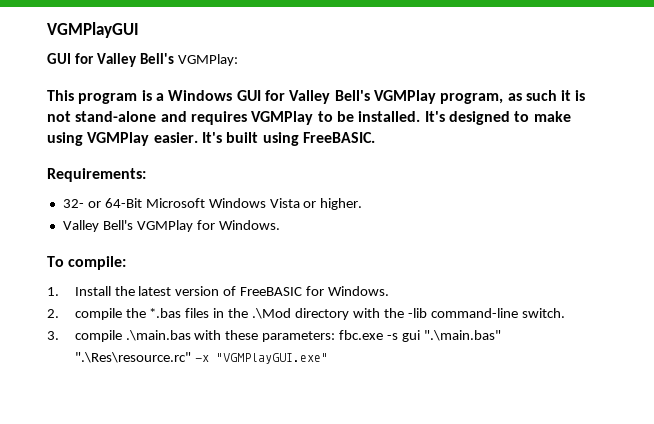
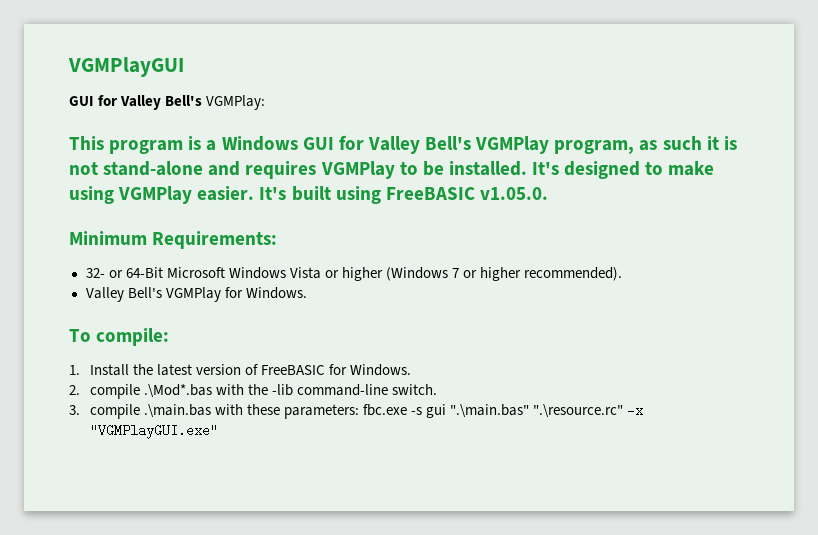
- It's built using FreeBASIC.
- Requirements:
+ It's built using FreeBASIC v1.05.0.
+ Minimum Requirements:
- 32- or 64-Bit Microsoft Windows Vista or higher.
+ 32- or 64-Bit Microsoft Windows Vista or higher (Windows 7 or higher recommended).
- 2. compile the *.bas files in the .\Mod directory with the -lib command-line switch.
+ 2. compile .\Mod*.bas with the -lib command-line switch.
- 3. compile .\main.bas with these parameters: fbc.exe -s gui ".\main.bas" ".\Res\resource.rc" -x "VGMPlayGUI.exe"
+ 3. compile .\main.bas with these parameters: fbc.exe -s gui ".\main.bas" ".\resource.rc" -x "VGMPlayGUI.exe"

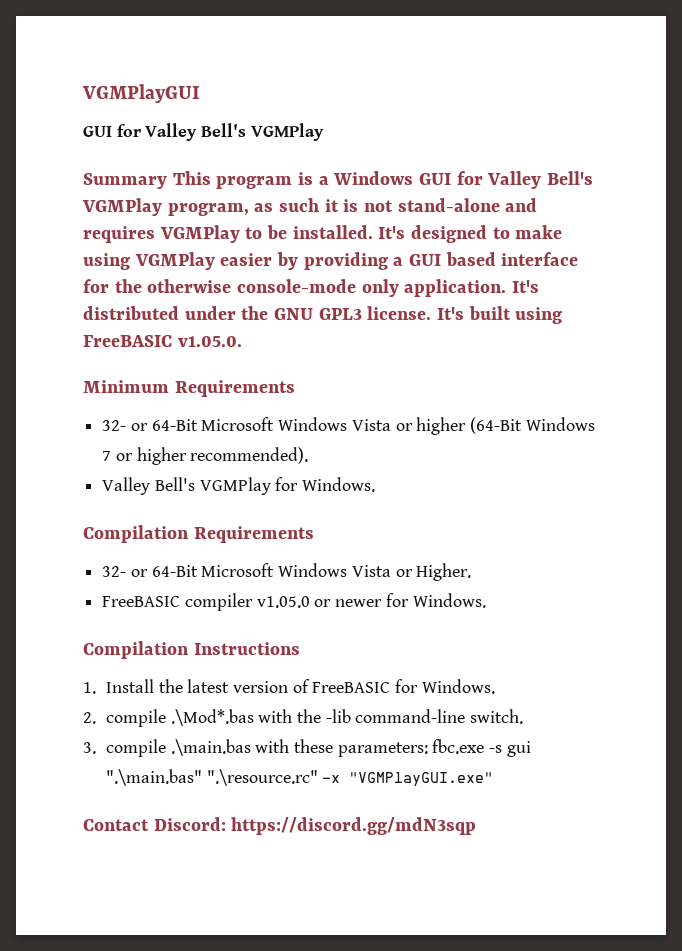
  VGMPlayGUI
- GUI for Valley Bell's VGMPlay:
- This program is a Windows GUI for Valley Bell's VGMPlay program, as such it is not stand-alone and requires VGMPlay to be installed.
+ GUI for Valley Bell's VGMPlay
+ Summary This program is a Windows GUI for Valley Bell's VGMPlay program, as such it is not stand-alone and requires VGMPlay to be installed.
- It's designed to make using VGMPlay easier.
+ It's designed to make using VGMPlay easier by providing a GUI based interface for the otherwise console-mode only application. It's distributed under the GNU GPL3 license.
- Minimum Requirements:
+ Minimum Requirements
- 32- or 64-Bit Microsoft Windows Vista or higher (Windows 7 or higher recommended).
+ 32- or 64-Bit Microsoft Windows Vista or higher (64-Bit Windows 7 or higher recommended).
- To compile:
+ Compilation Requirements
+ 32- or 64-Bit Microsoft Windows Vista or Higher.
+ FreeBASIC compiler v1.05.0 or newer for Windows.
+ Compilation Instructions
+ Contact Discord: https://discord.gg/mdN3sqp

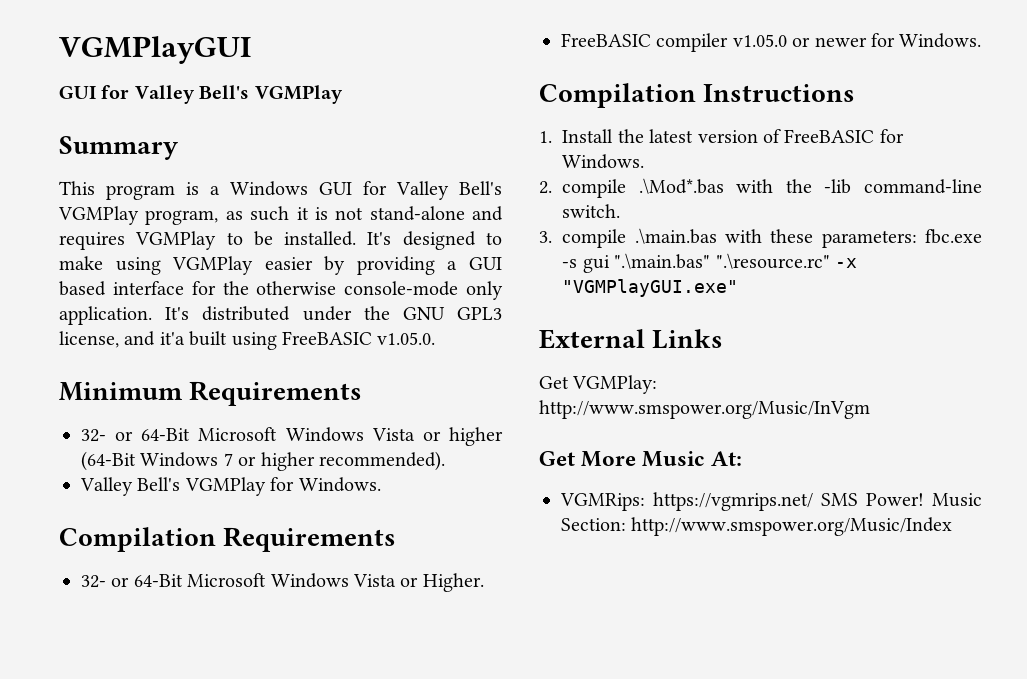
- Summary This program is a Windows GUI for Valley Bell's VGMPlay program, as such it is not stand-alone and requires VGMPlay to be installed.
+ Summary
+ This program is a Windows GUI for Valley Bell's VGMPlay program, as such it is not stand-alone and requires VGMPlay to be installed.
- It's distributed under the GNU GPL3 license. It's built using FreeBASIC v1.05.0.
+ It's distributed under the GNU GPL3 license, and it'a built using FreeBASIC v1.05.0.
- Contact Discord: https://discord.gg/mdN3sqp
+ External Links
+ Get VGMPlay: http://www.smspower.org/Music/InVgm
+ Get More Music At:
+ VGMRips: https://vgmrips.net/ SMS Power! Music Section: http://www.smspower.org/Music/Index

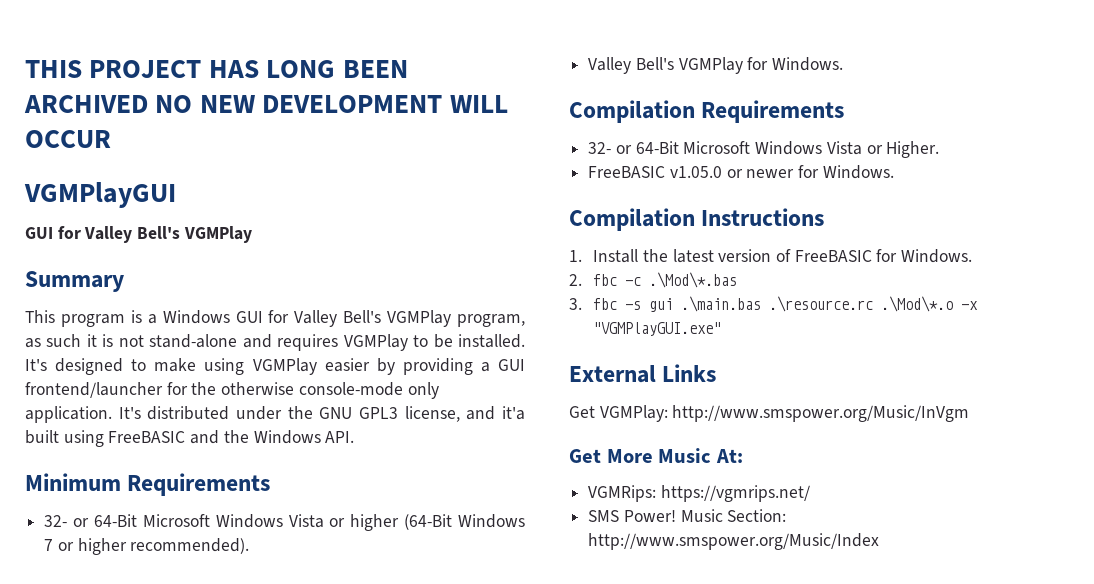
+ THIS PROJECT HAS LONG BEEN ARCHIVED NO NEW DEVELOPMENT WILL OCCUR
- It's designed to make using VGMPlay easier by providing a GUI based interface for the otherwise console-mode only application.
+ It's designed to make using VGMPlay easier by providing a GUI frontend/launcher for the otherwise console-mode only application.
- It's distributed under the GNU GPL3 license, and it'a built using FreeBASIC v1.05.0.
+ It's distributed under the GNU GPL3 license, and it'a built using FreeBASIC and the Windows API.
- FreeBASIC compiler v1.05.0 or newer for Windows.
+ FreeBASIC v1.05.0 or newer for Windows.
- 2. compile .\Mod*.bas with the -lib command-line switch.
- 3. compile .\main.bas with these parameters: fbc.exe -s gui ".\main.bas" ".\resource.rc" -x "VGMPlayGUI.exe"
+ 2. fbc -c .\Mod\*.bas
+ 3. fbc -s gui .\main.bas .\resource.rc .\Mod\*.o -x "VGMPlayGUI.exe"
- VGMRips: https://vgmrips.net/ SMS Power!
+ VGMRips: https://vgmrips.net/
+ SMS Power!

